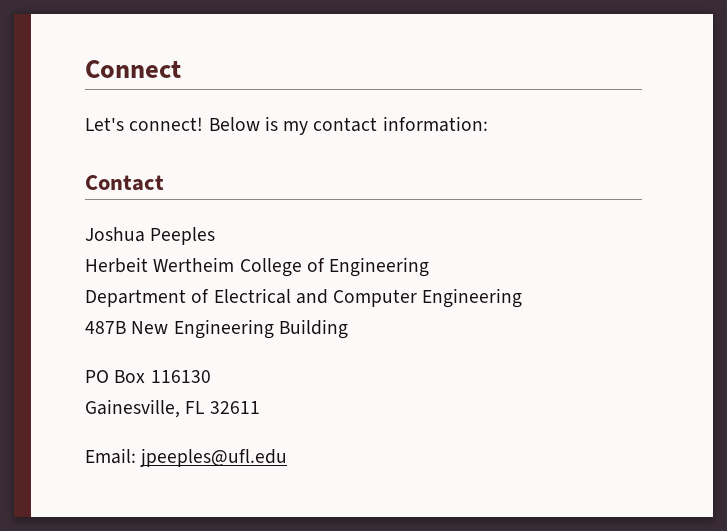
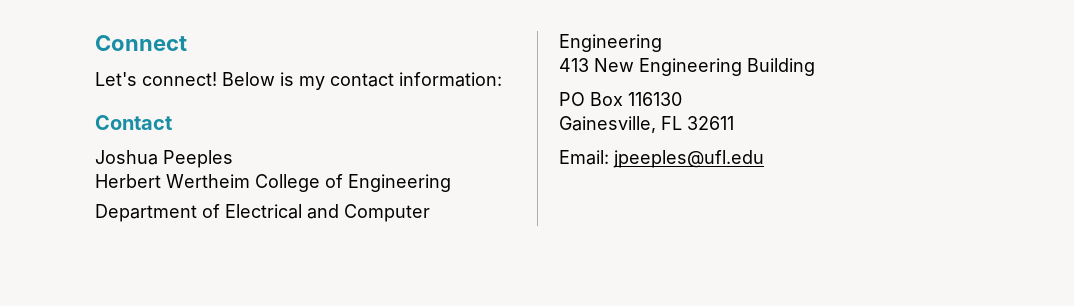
- Herbeit Wertheim College of Engineering
+ Herbert Wertheim College of Engineering
- 487B New Engineering Building
+ 413 New Engineering Building

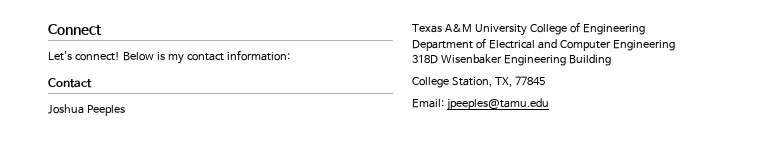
- Herbert Wertheim College of Engineering
+ Texas A&M University College of Engineering
- 413 New Engineering Building
+ 318D Wisenbaker Engineering Building
- PO Box 116130
- Gainesville, FL 32611
+ College Station, TX, 77845
- Email: jpeeples@ufl.edu
+ Email: jpeeples@tamu.edu

